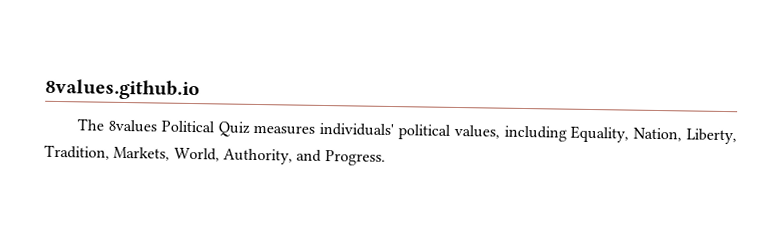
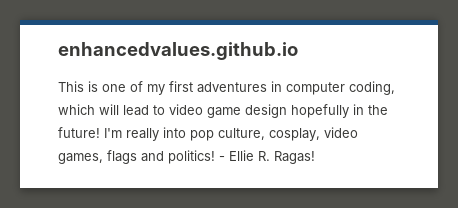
- 8values.github.io
- The 8values Political Quiz measures individuals' political values, including Equality, Nation, Liberty, Tradition, Markets, World, Authority, and Progress.
+ enhancedvalues.github.io
+ This is one of my first adventures in computer coding, which will lead to video game design hopefully in the future! I'm really into pop culture, cosplay, video games, flags and politics! - Ellie R. Ragas!

